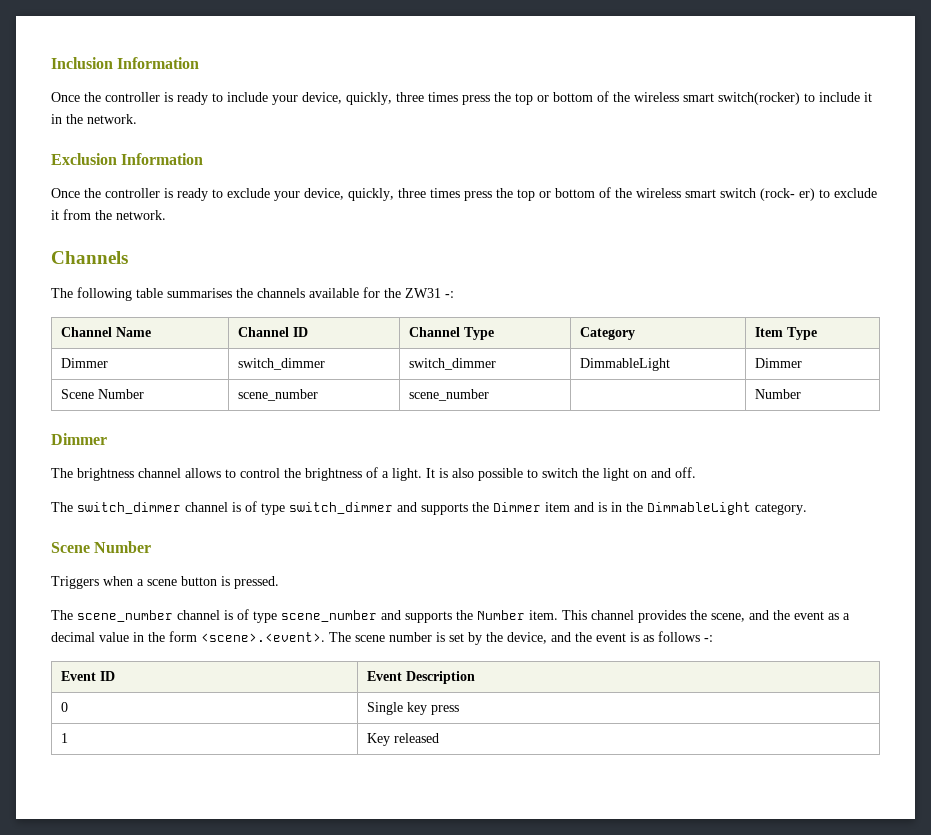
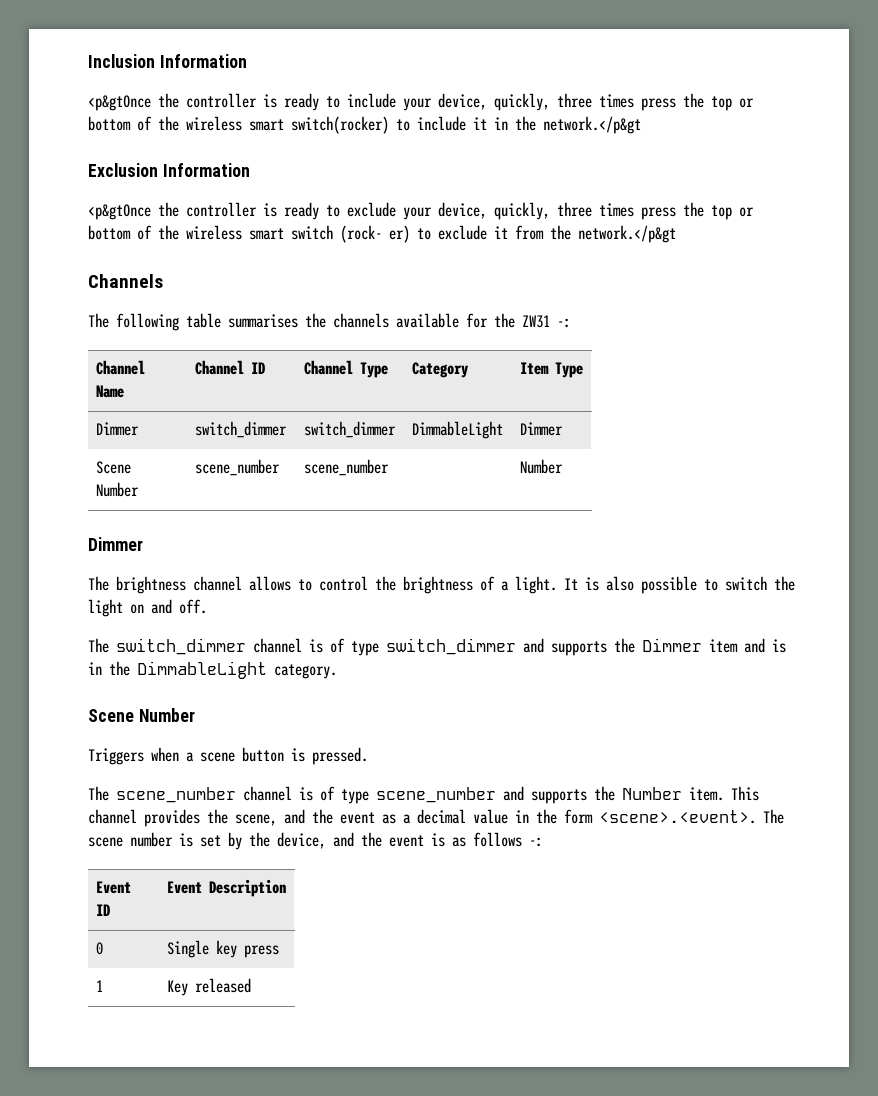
- Once the controller is ready to include your device, quickly, three times press the top or bottom of the wireless smart switch(rocker) to include it in the network.
+ <p&gtOnce the controller is ready to include your device, quickly, three times press the top or bottom of the wireless smart switch(rocker) to include it in the network.</p&gt
- Once the controller is ready to exclude your device, quickly, three times press the top or bottom of the wireless smart switch (rock- er) to exclude it from the network.
+ <p&gtOnce the controller is ready to exclude your device, quickly, three times press the top or bottom of the wireless smart switch (rock- er) to exclude it from the network.</p&gt

